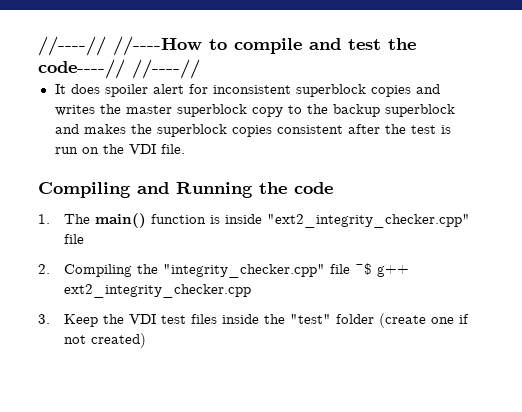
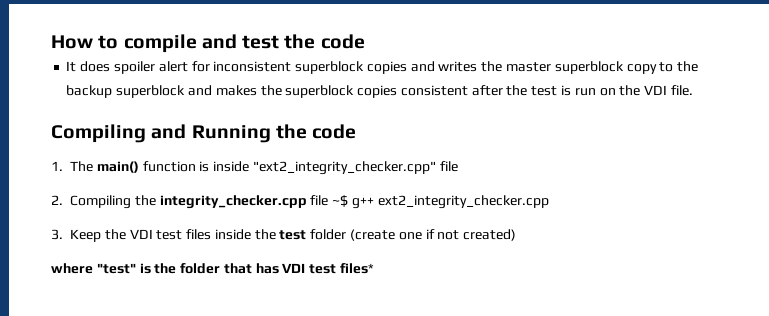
- //----// //----How to compile and test the code----// //----//
+ How to compile and test the code
- 2. Compiling the "integrity_checker.cpp" file ~$ g++ ext2_integrity_checker.cpp
+ 2. Compiling the integrity_checker.cpp file ~$ g++ ext2_integrity_checker.cpp
- 3. Keep the VDI test files inside the "test" folder (create one if not created)
+ 3. Keep the VDI test files inside the test folder (create one if not created)
+ where "test" is the folder that has VDI test files*

